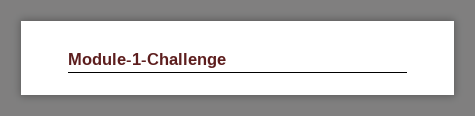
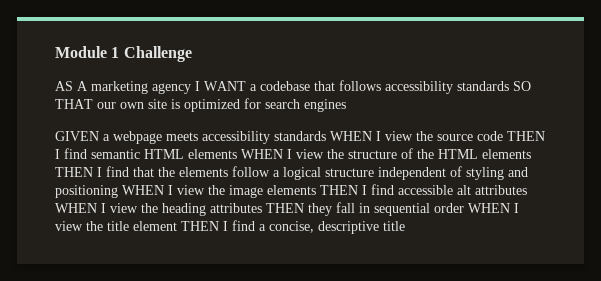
- Module-1-Challenge
+ Module 1 Challenge
+ AS A marketing agency I WANT a codebase that follows accessibility standards SO THAT our own site is optimized for search engines
+ GIVEN a webpage meets accessibility standards WHEN I view the source code THEN I find semantic HTML elements WHEN I view the structure of the HTML elements THEN I find that the elements follow a logical structure independent of styling and positioning WHEN I view the image elements THEN I find accessible alt attributes WHEN I view the heading attributes THEN they fall in sequential order WHEN I view the title element THEN I find a concise, descriptive title

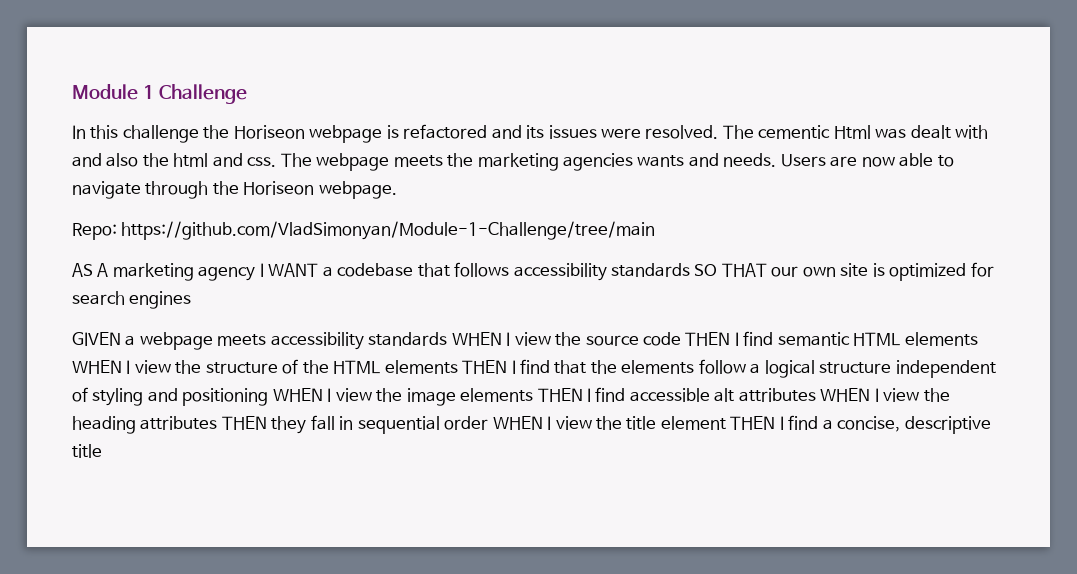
+ In this challenge the Horiseon webpage is refactored and its issues were resolved. The cementic Html was dealt with and also the html and css. The webpage meets the marketing agencies wants and needs. Users are now able to navigate through the Horiseon webpage.
+ Repo: https://github.com/VladSimonyan/Module-1-Challenge/tree/main

